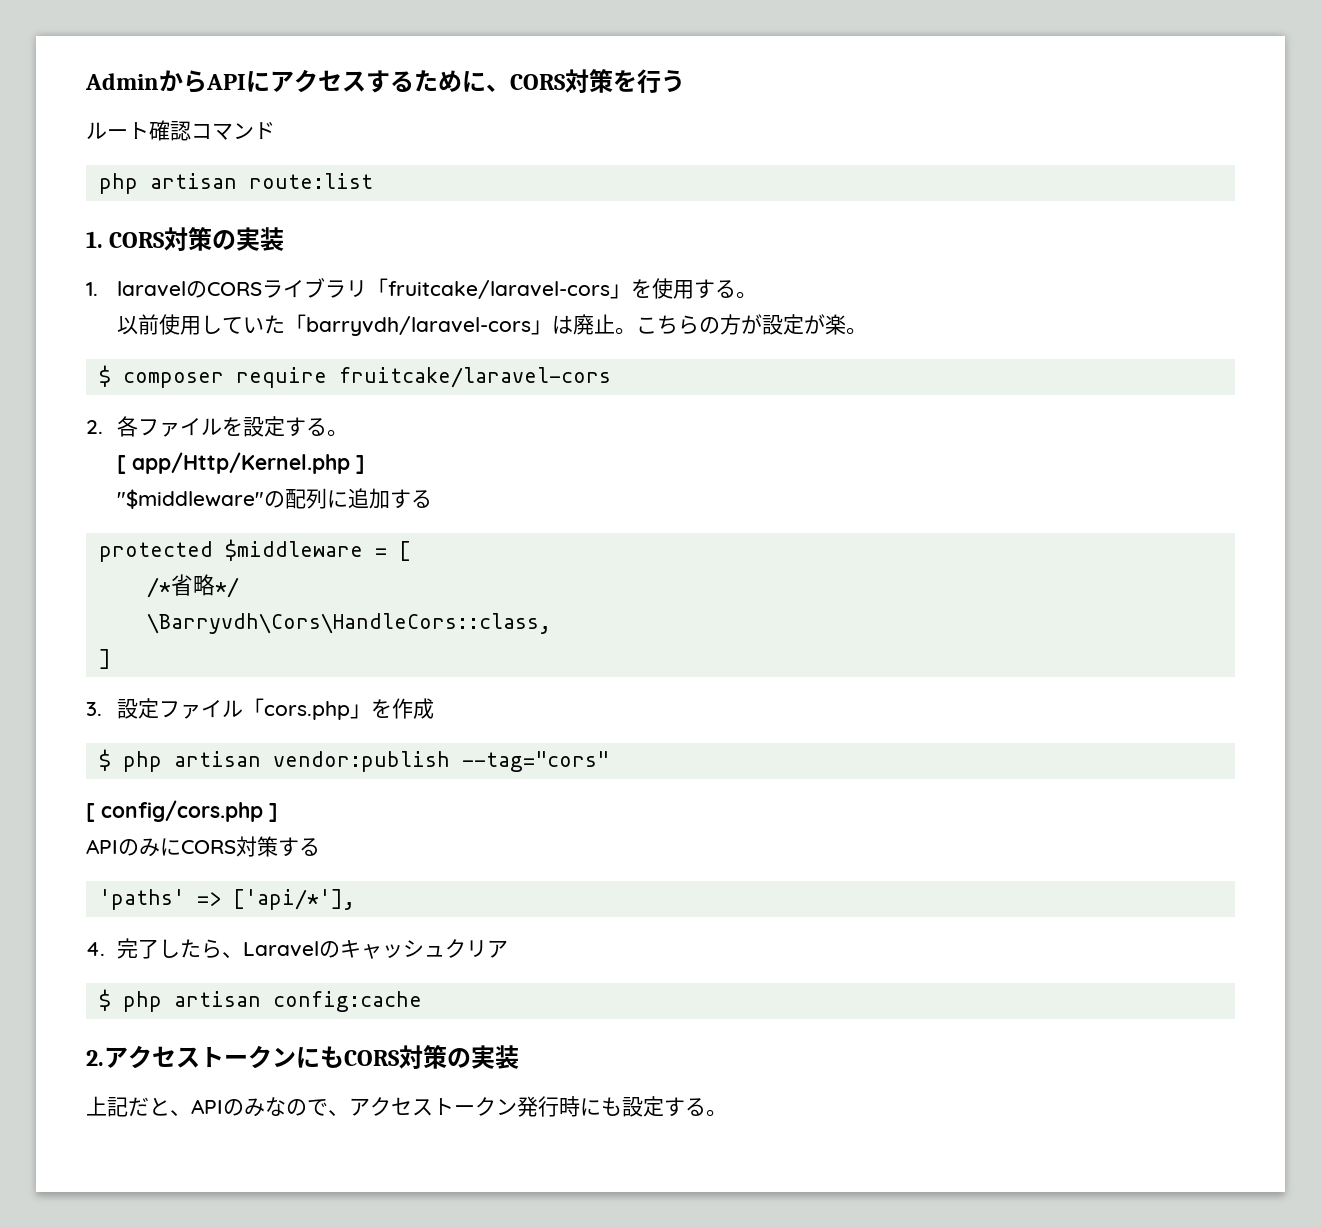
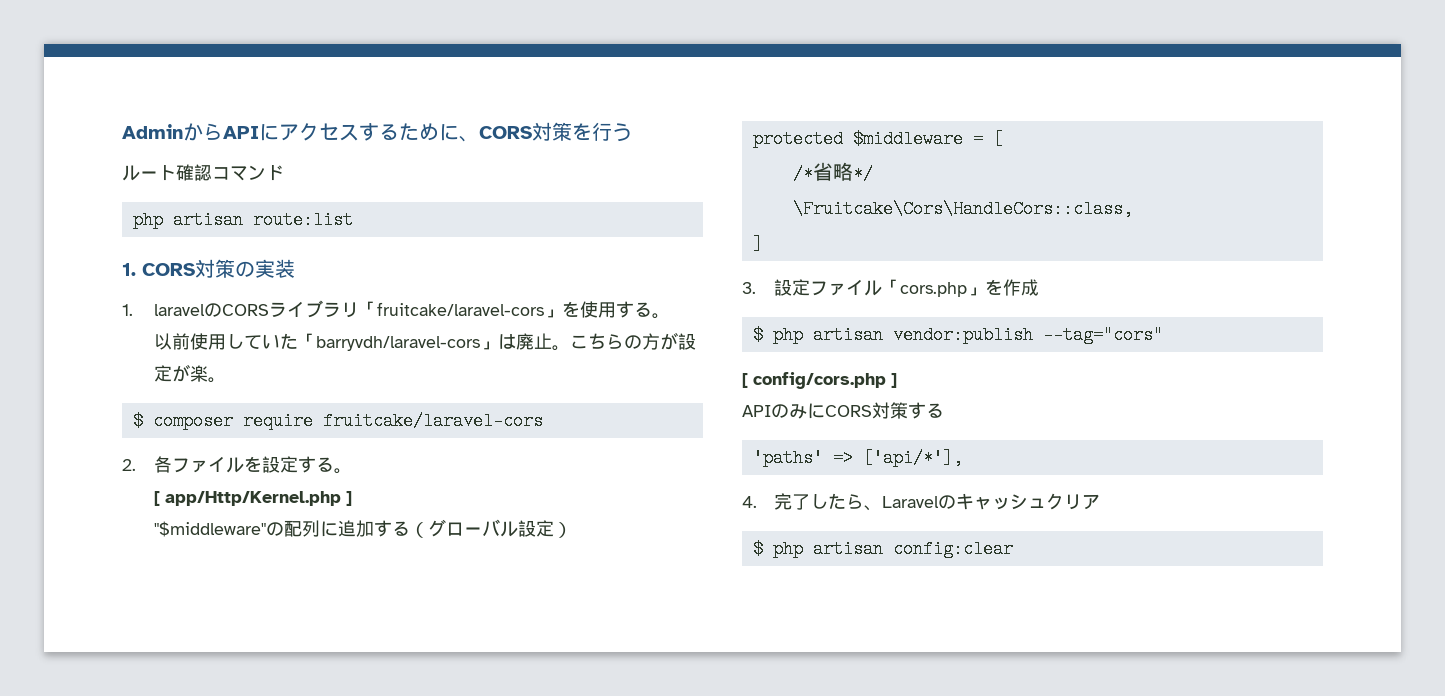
- "$middleware"の配列に追加する
+ "$middleware"の配列に追加する（グローバル設定）
- \Barryvdh\Cors\HandleCors::class,
+ \Fruitcake\Cors\HandleCors::class,
- $ php artisan config:cache
- 2.アクセストークンにもCORS対策の実装
- 上記だと、APIのみなので、アクセストークン発行時にも設定する。
+ $ php artisan config:clear

